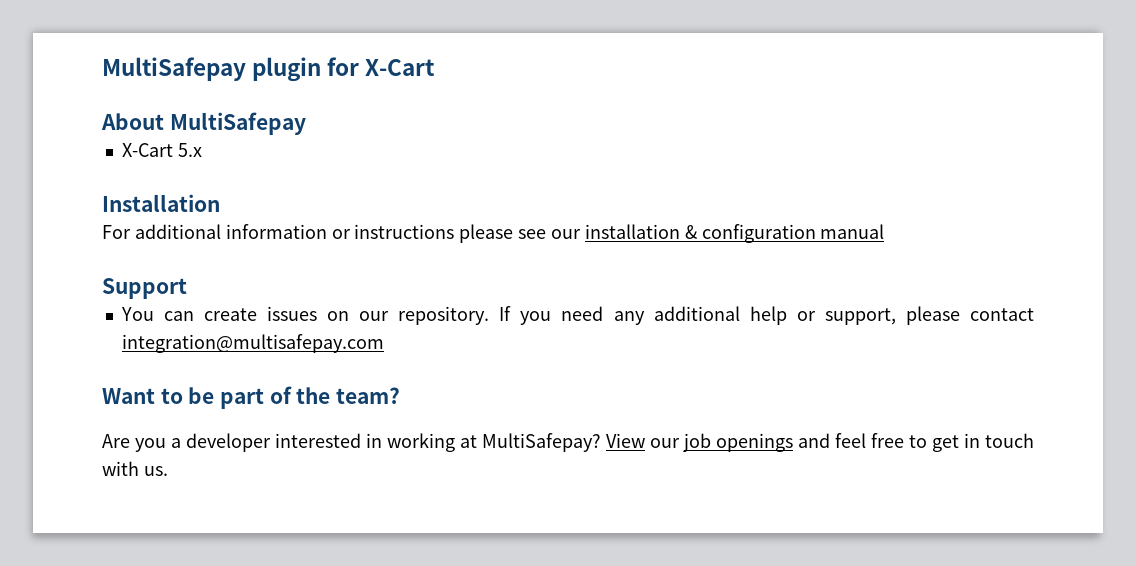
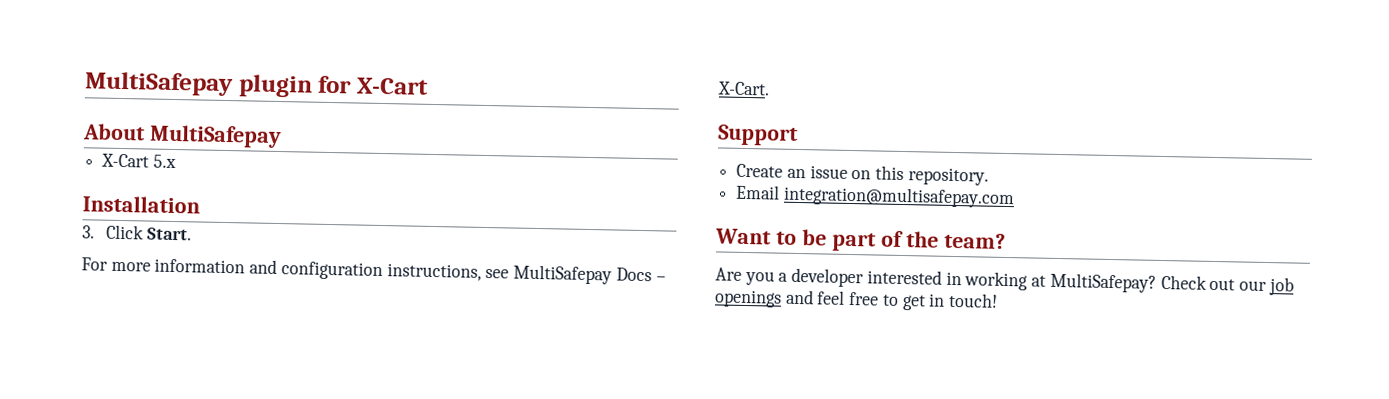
- For additional information or instructions please see our installation & configuration manual
+ 3. Click Start.
+ For more information and configuration instructions, see MultiSafepay Docs – X-Cart.
  Support
- You can create issues on our repository. If you need any additional help or support, please contact integration@multisafepay.com
+ Create an issue on this repository.
+ Email integration@multisafepay.com
- View our job openings and feel free to get in touch with us.
+ Check out our job openings and feel free to get in touch!

